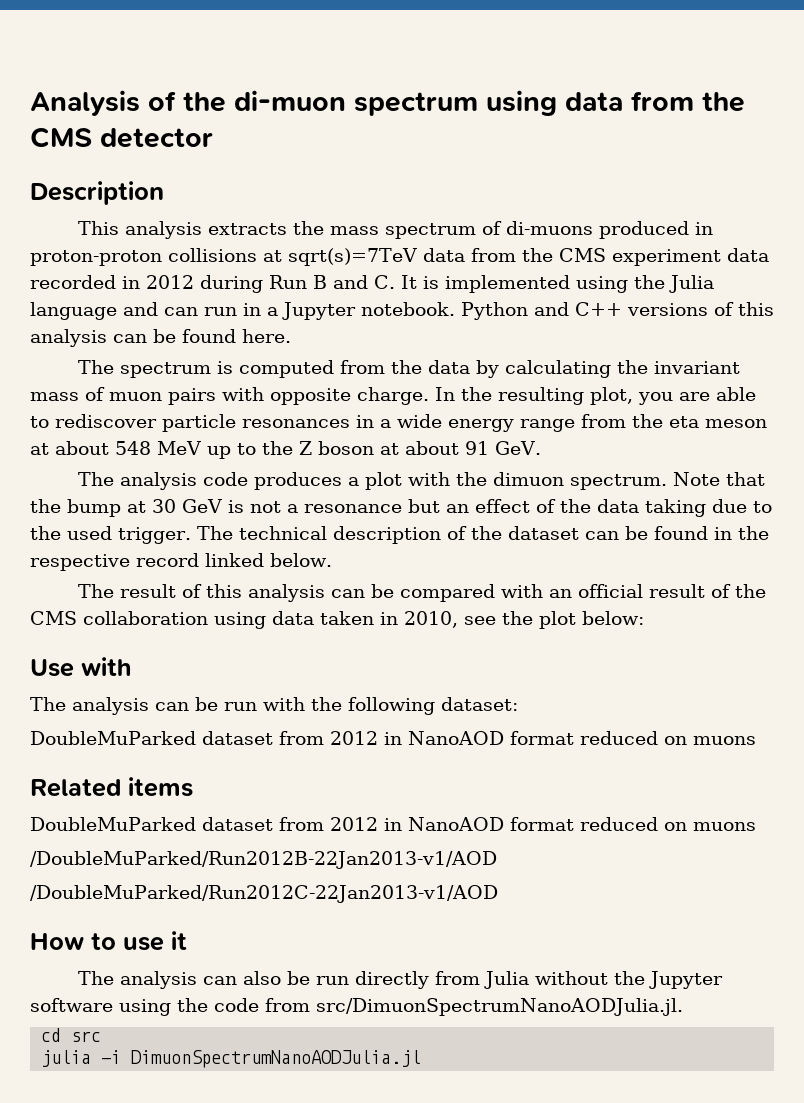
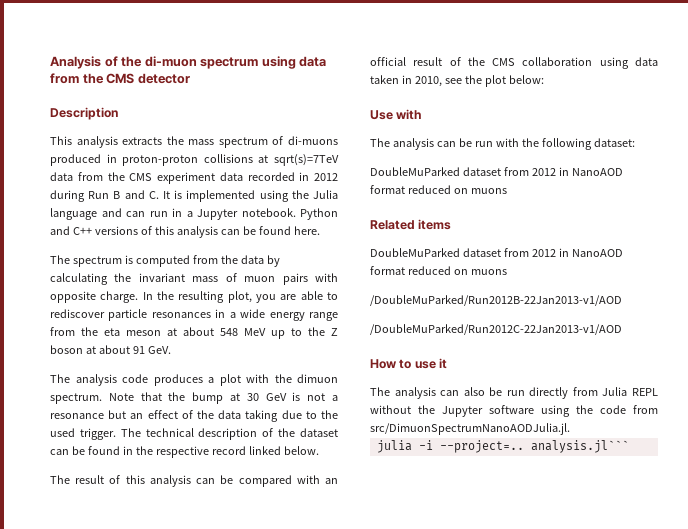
- The analysis can also be run directly from Julia without the Jupyter software using the code from src/DimuonSpectrumNanoAODJulia.jl.
+ The analysis can also be run directly from Julia REPL without the Jupyter software using the code from src/DimuonSpectrumNanoAODJulia.jl.
- cd src
- julia -i DimuonSpectrumNanoAODJulia.jl
+ julia -i --project=.. analysis.jl```

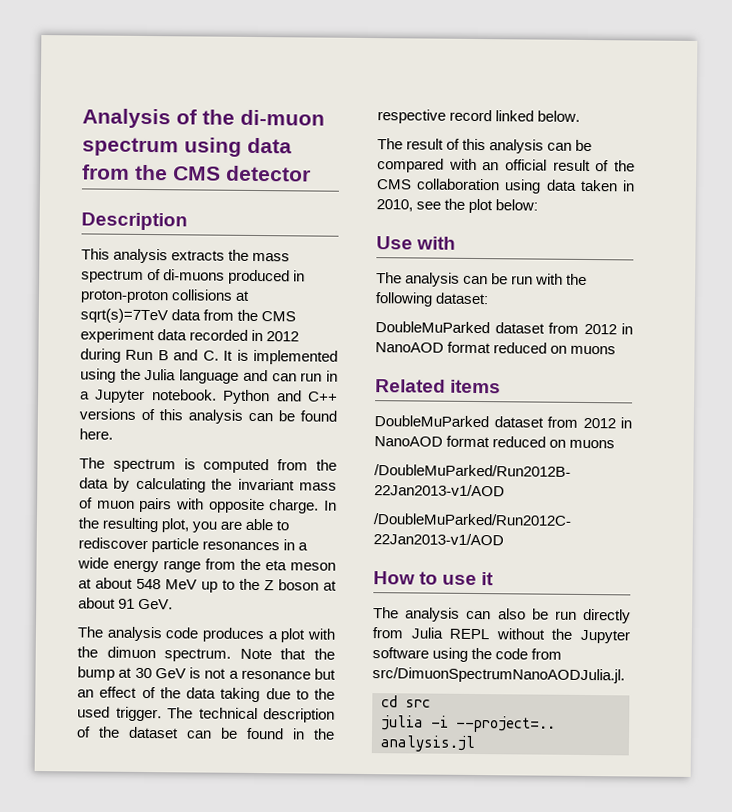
+ cd src
- julia -i --project=.. analysis.jl```
+ julia -i --project=.. analysis.jl

